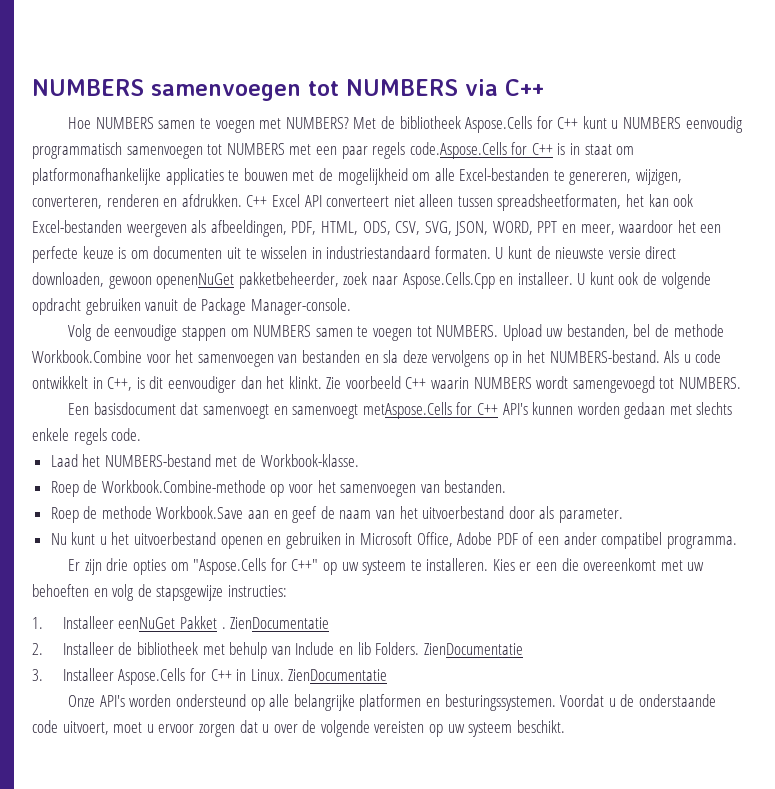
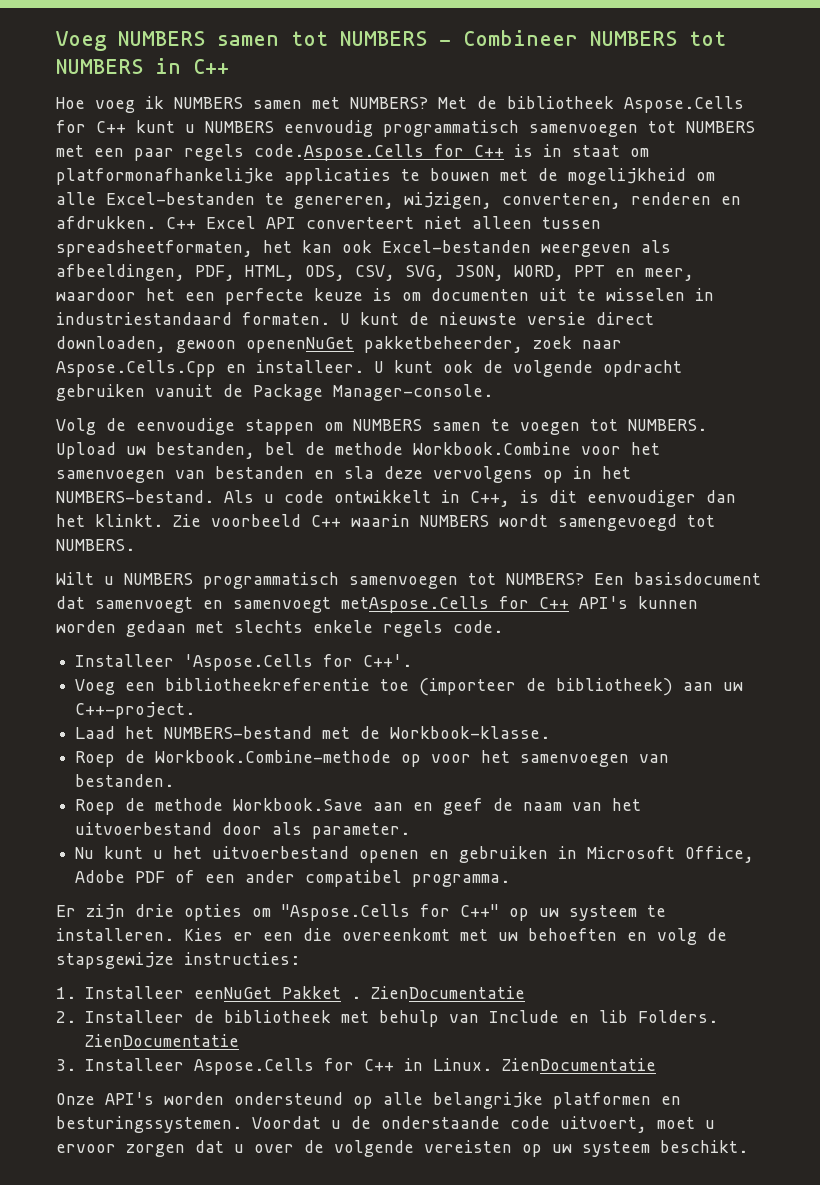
- NUMBERS samenvoegen tot NUMBERS via C++
- Hoe NUMBERS samen te voegen met NUMBERS?
+ Voeg NUMBERS samen tot NUMBERS - Combineer NUMBERS tot NUMBERS in C++
+ Hoe voeg ik NUMBERS samen met NUMBERS?
+ Wilt u NUMBERS programmatisch samenvoegen tot NUMBERS?
+ Installeer 'Aspose.Cells for C++'.
+ Voeg een bibliotheekreferentie toe (importeer de bibliotheek) aan uw C++-project.

